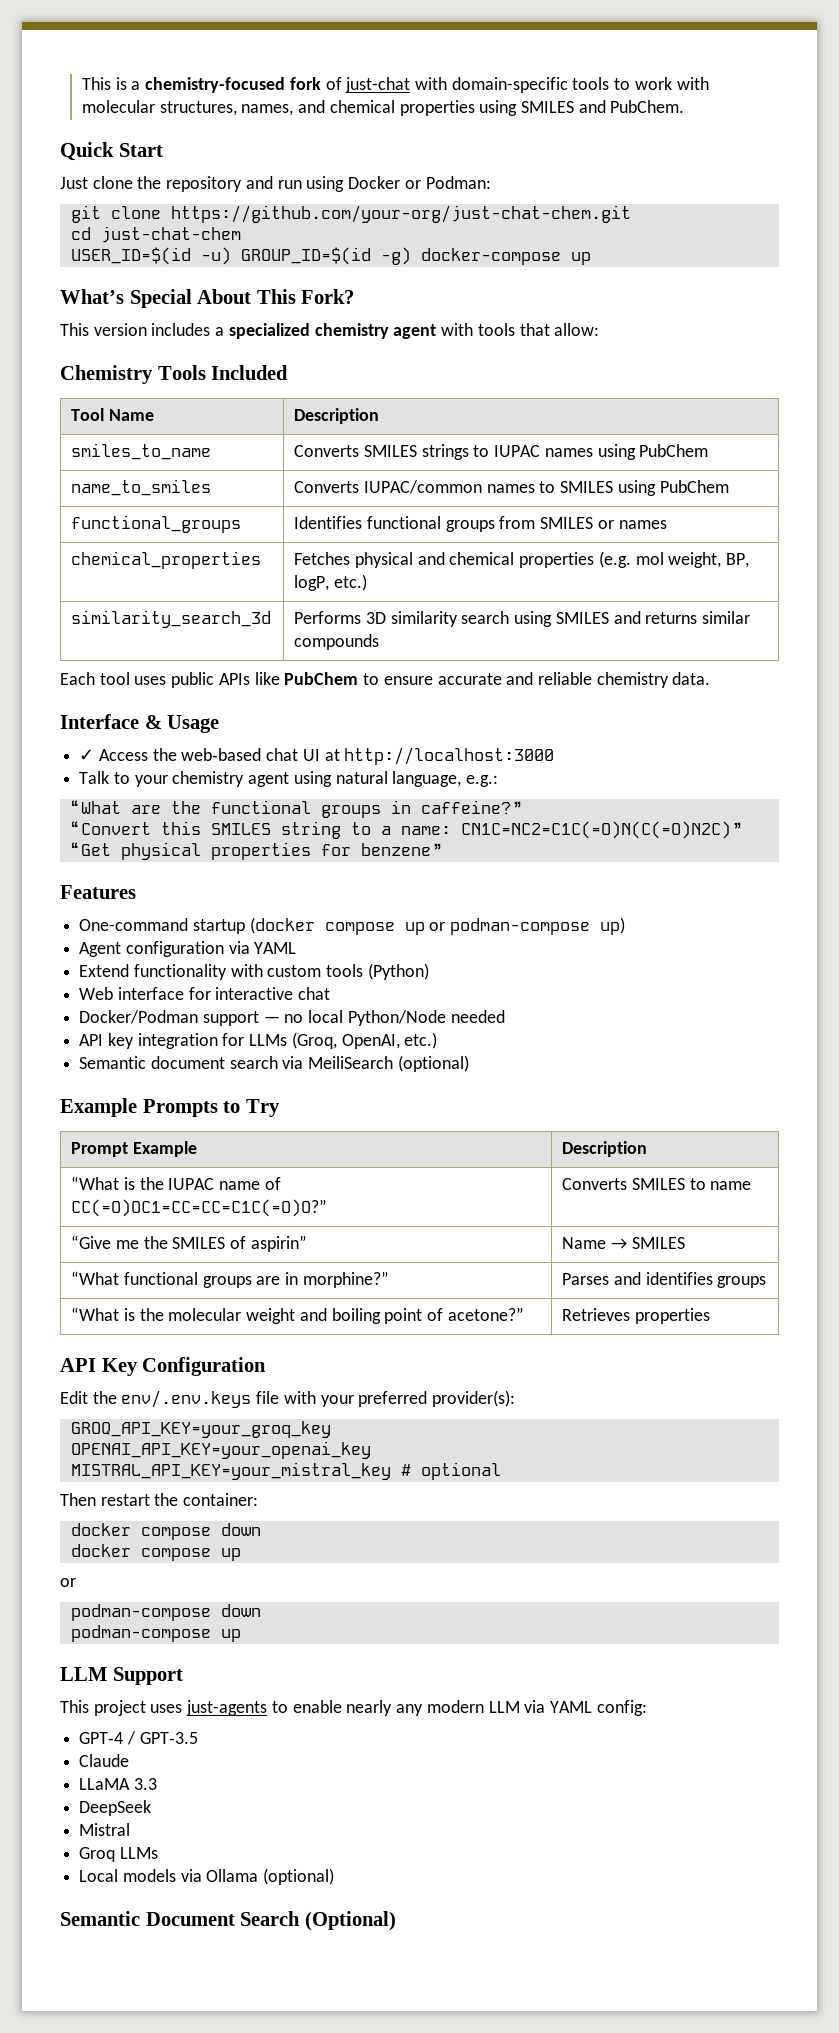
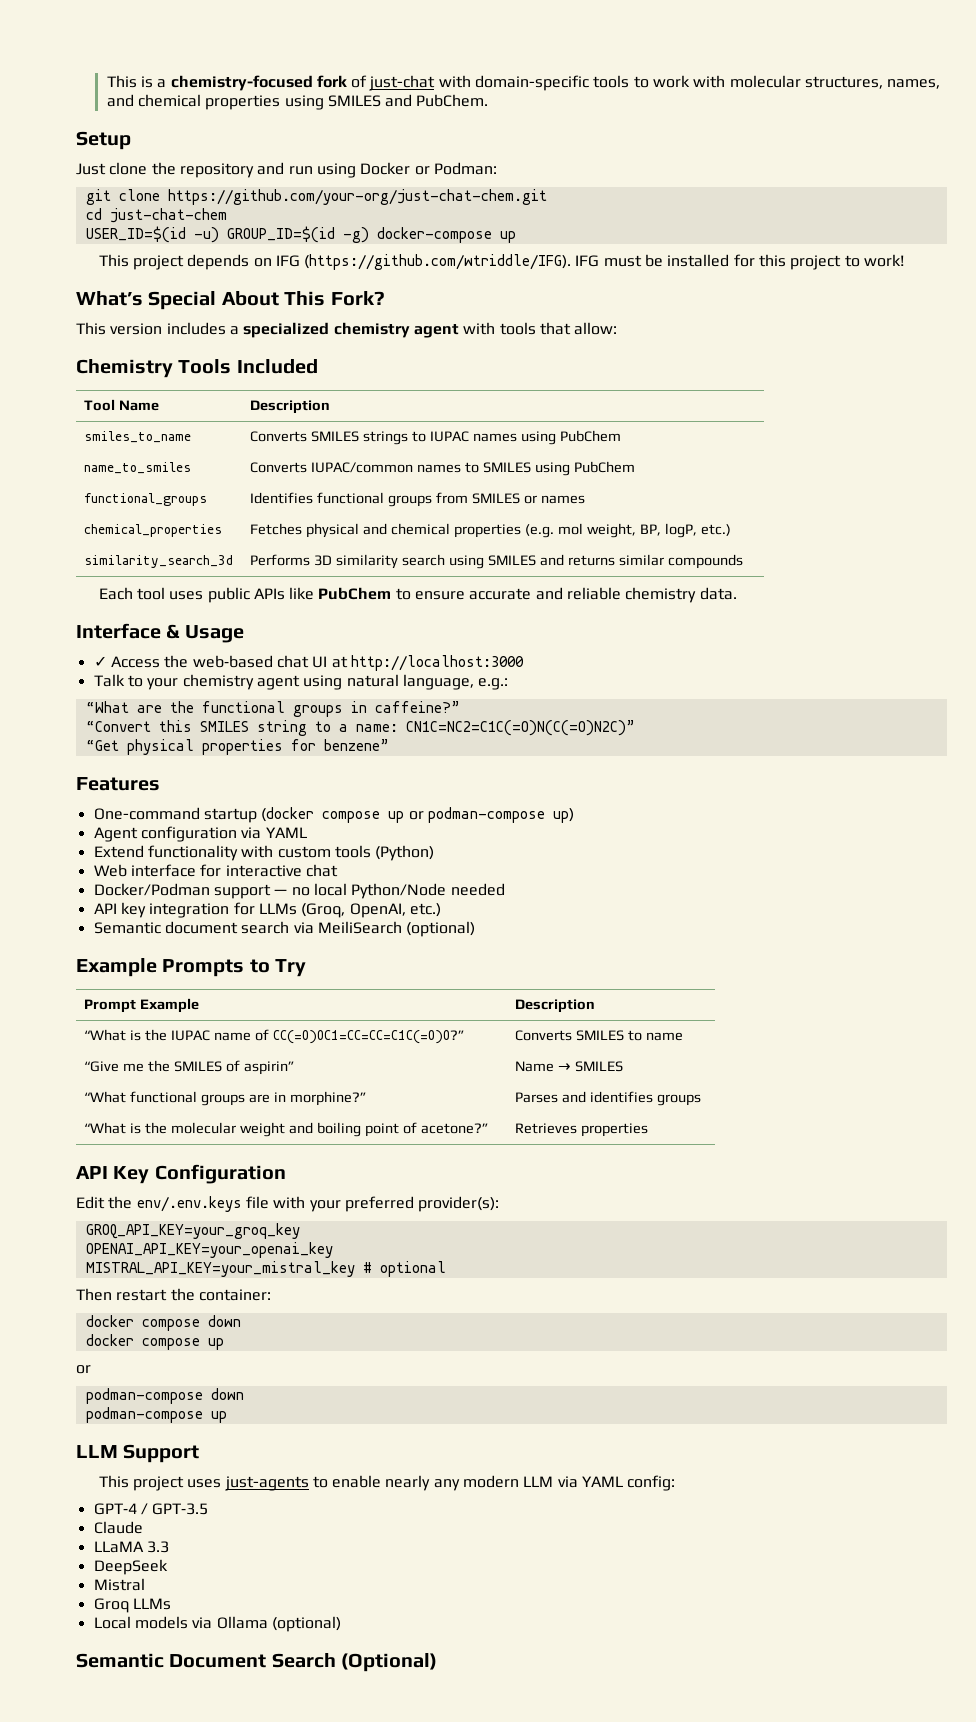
- Quick Start
+ Setup
+ This project depends on IFG (https://github.com/wtriddle/IFG). IFG must be installed for this project to work!

